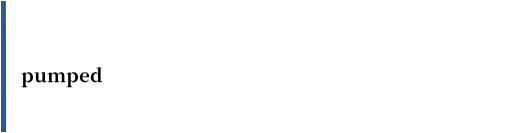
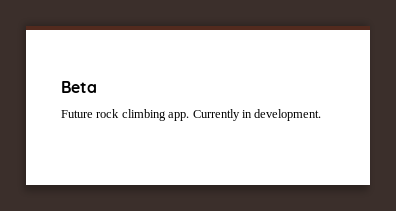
- pumped
+ Beta
+ Future rock climbing app. Currently in development.

